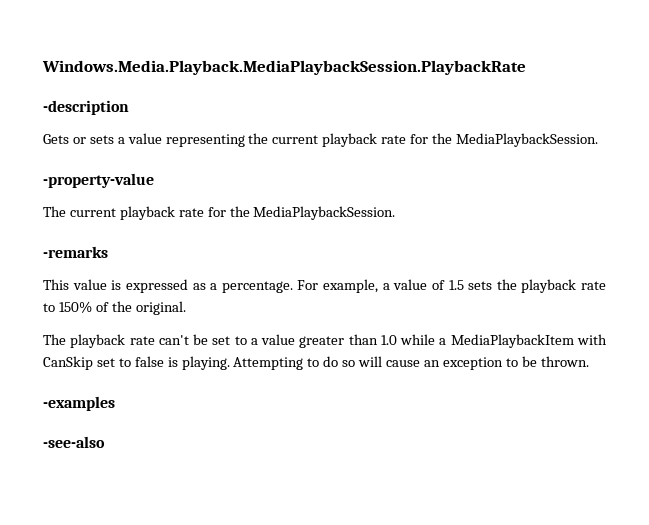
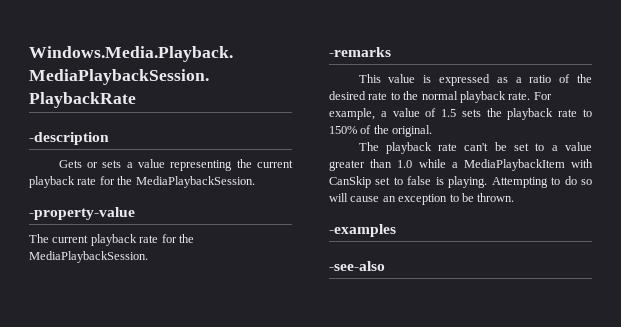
- This value is expressed as a percentage.
+ This value is expressed as a ratio of the desired rate to the normal playback rate.

